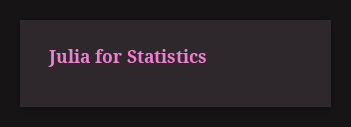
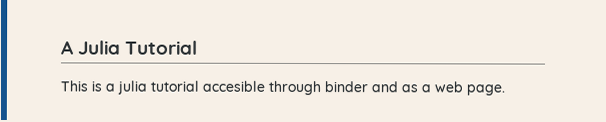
- Julia for Statistics
+ A Julia Tutorial
+ This is a julia tutorial accesible through binder and as a web page.

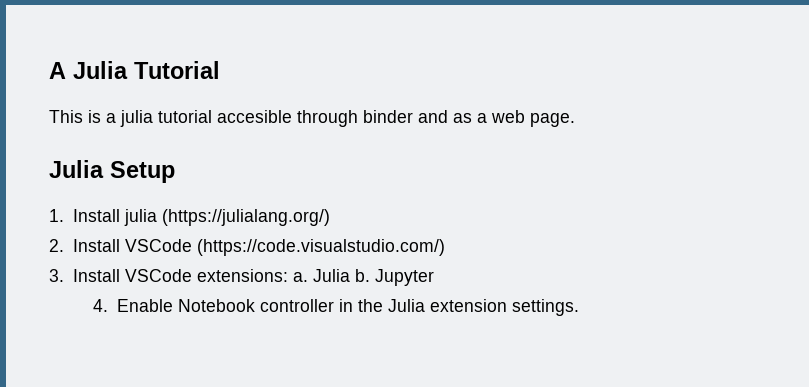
+ Julia Setup
+ 1. Install julia (https://julialang.org/)
+ 2. Install VSCode (https://code.visualstudio.com/)
+ 3. Install VSCode extensions: a. Julia b. Jupyter
+ 4. Enable Notebook controller in the Julia extension settings.

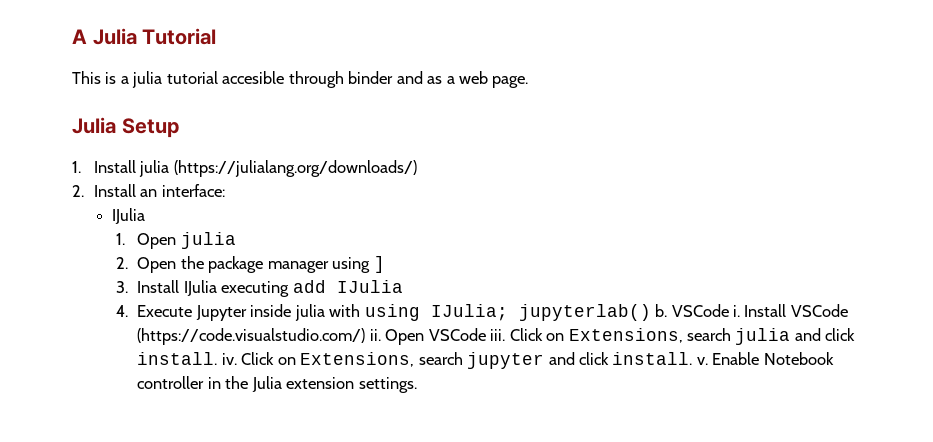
- 1. Install julia (https://julialang.org/)
+ 1. Install julia (https://julialang.org/downloads/)
- 2. Install VSCode (https://code.visualstudio.com/)
- 3. Install VSCode extensions: a. Julia b. Jupyter
- 4. Enable Notebook controller in the Julia extension settings.
+ 2. Install an interface:
+ IJulia
+ 1. Open julia
+ 2. Open the package manager using ]
+ 3. Install IJulia executing add IJulia
+ 4. Execute Jupyter inside julia with using IJulia; jupyterlab() b. VSCode i. Install VSCode (https://code.visualstudio.com/) ii. Open VSCode iii. Click on Extensions, search julia and click install. iv. Click on Extensions, search jupyter and click install. v. Enable Notebook controller in the Julia extension settings.

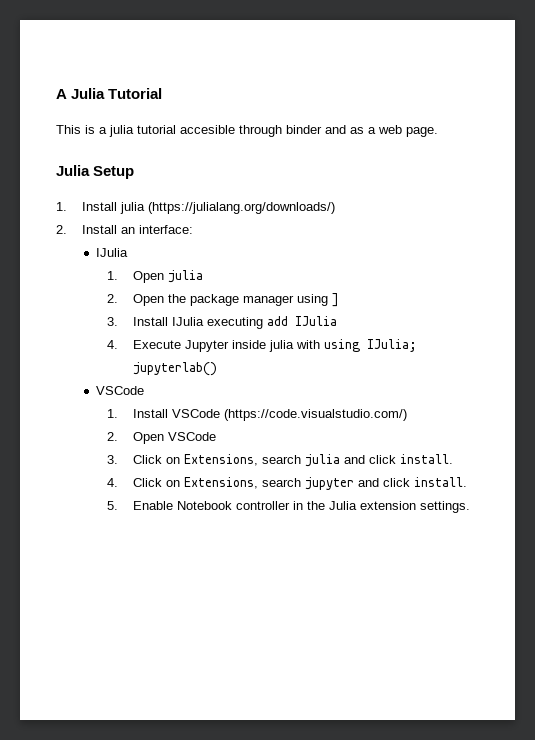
- 4. Execute Jupyter inside julia with using IJulia; jupyterlab() b. VSCode i. Install VSCode (https://code.visualstudio.com/) ii. Open VSCode iii. Click on Extensions, search julia and click install. iv. Click on Extensions, search jupyter and click install. v. Enable Notebook controller in the Julia extension settings.
+ 4. Execute Jupyter inside julia with using IJulia; jupyterlab()
+ VSCode
+ 1. Install VSCode (https://code.visualstudio.com/)
+ 2. Open VSCode
+ 3. Click on Extensions, search julia and click install.
+ 4. Click on Extensions, search jupyter and click install.
+ 5. Enable Notebook controller in the Julia extension settings.

